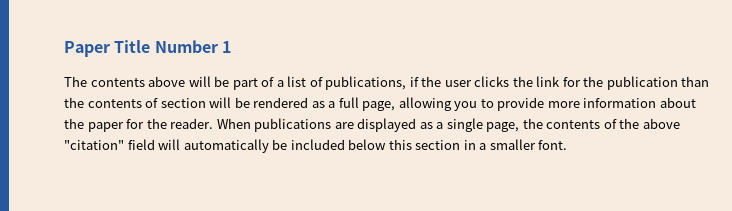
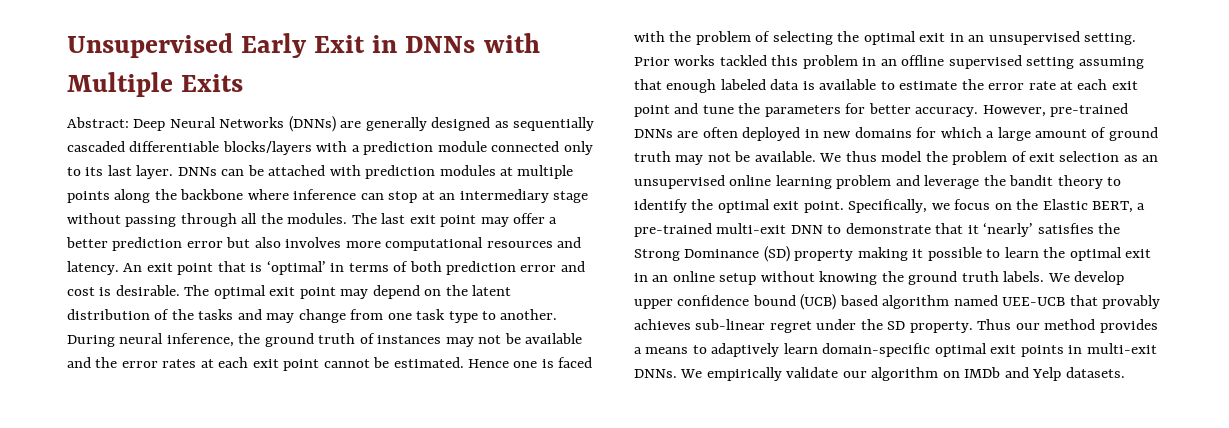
- Paper Title Number 1
- The contents above will be part of a list of publications, if the user clicks the link for the publication than the contents of section will be rendered as a full page, allowing you to provide more information about the paper for the reader. When publications are displayed as a single page, the contents of the above "citation" field will automatically be included below this section in a smaller font.
+ Unsupervised Early Exit in DNNs with Multiple Exits
+ Abstract: Deep Neural Networks (DNNs) are generally designed as sequentially cascaded differentiable blocks/layers with a prediction module connected only to its last layer. DNNs can be attached with prediction modules at multiple points along the backbone where inference can stop at an intermediary stage without passing through all the modules. The last exit point may offer a better prediction error but also involves more computational resources and latency. An exit point that is ‘optimal’ in terms of both prediction error and cost is desirable. The optimal exit point may depend on the latent distribution of the tasks and may change from one task type to another. During neural inference, the ground truth of instances may not be available and the error rates at each exit point cannot be estimated. Hence one is faced with the problem of selecting the optimal exit in an unsupervised setting. Prior works tackled this problem in an offline supervised setting assuming that enough labeled data is available to estimate the error rate at each exit point and tune the parameters for better accuracy. However, pre-trained DNNs are often deployed in new domains for which a large amount of ground truth may not be available. We thus model the problem of exit selection as an unsupervised online learning problem and leverage the bandit theory to identify the optimal exit point. Specifically, we focus on the Elastic BERT, a pre-trained multi-exit DNN to demonstrate that it ‘nearly’ satisfies the Strong Dominance (SD) property making it possible to learn the optimal exit in an online setup without knowing the ground truth labels. We develop upper confidence bound (UCB) based algorithm named UEE-UCB that provably achieves sub-linear regret under the SD property. Thus our method provides a means to adaptively learn domain-specific optimal exit points in multi-exit DNNs. We empirically validate our algorithm on IMDb and Yelp datasets.

